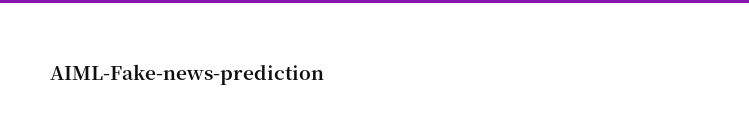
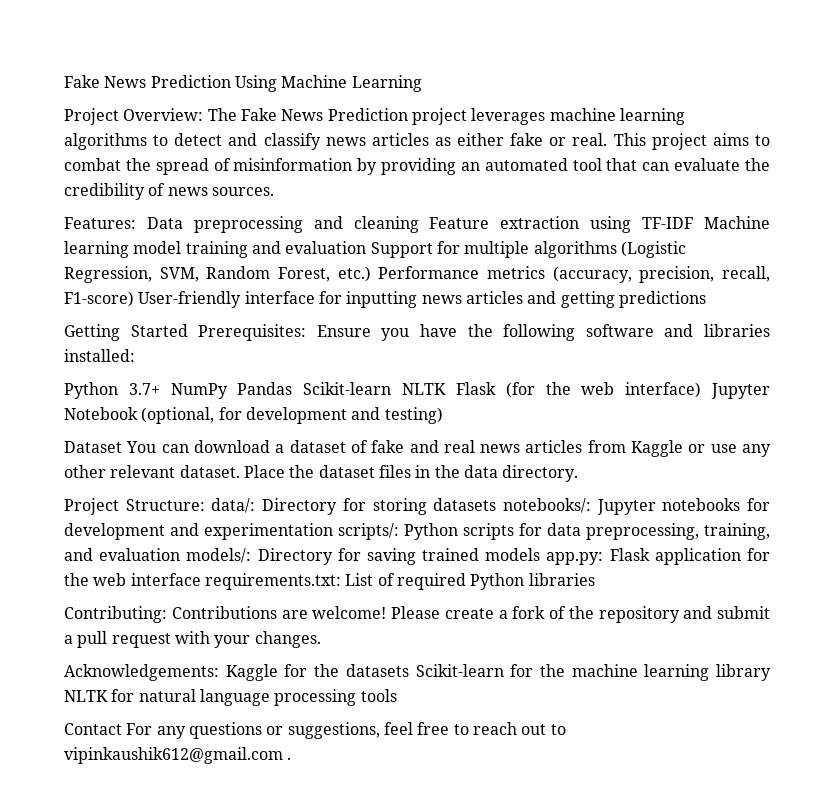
- AIML-Fake-news-prediction
+ Fake News Prediction Using Machine Learning
+ Project Overview: The Fake News Prediction project leverages machine learning algorithms to detect and classify news articles as either fake or real. This project aims to combat the spread of misinformation by providing an automated tool that can evaluate the credibility of news sources.
+ Features: Data preprocessing and cleaning Feature extraction using TF-IDF Machine learning model training and evaluation Support for multiple algorithms (Logistic Regression, SVM, Random Forest, etc.) Performance metrics (accuracy, precision, recall, F1-score) User-friendly interface for inputting news articles and getting predictions
+ Getting Started Prerequisites: Ensure you have the following software and libraries installed:
+ Python 3.7+ NumPy Pandas Scikit-learn NLTK Flask (for the web interface) Jupyter Notebook (optional, for development and testing)
+ Dataset You can download a dataset of fake and real news articles from Kaggle or use any other relevant dataset. Place the dataset files in the data directory.
+ Project Structure: data/: Directory for storing datasets notebooks/: Jupyter notebooks for development and experimentation scripts/: Python scripts for data preprocessing, training, and evaluation models/: Directory for saving trained models app.py: Flask application for the web interface requirements.txt: List of required Python libraries
+ Contributing: Contributions are welcome! Please create a fork of the repository and submit a pull request with your changes.
+ Acknowledgements: Kaggle for the datasets Scikit-learn for the machine learning library NLTK for natural language processing tools
+ Contact For any questions or suggestions, feel free to reach out to vipinkaushik612@gmail.com .

